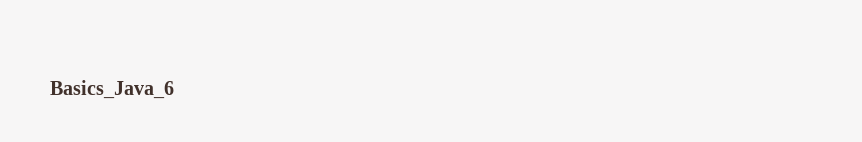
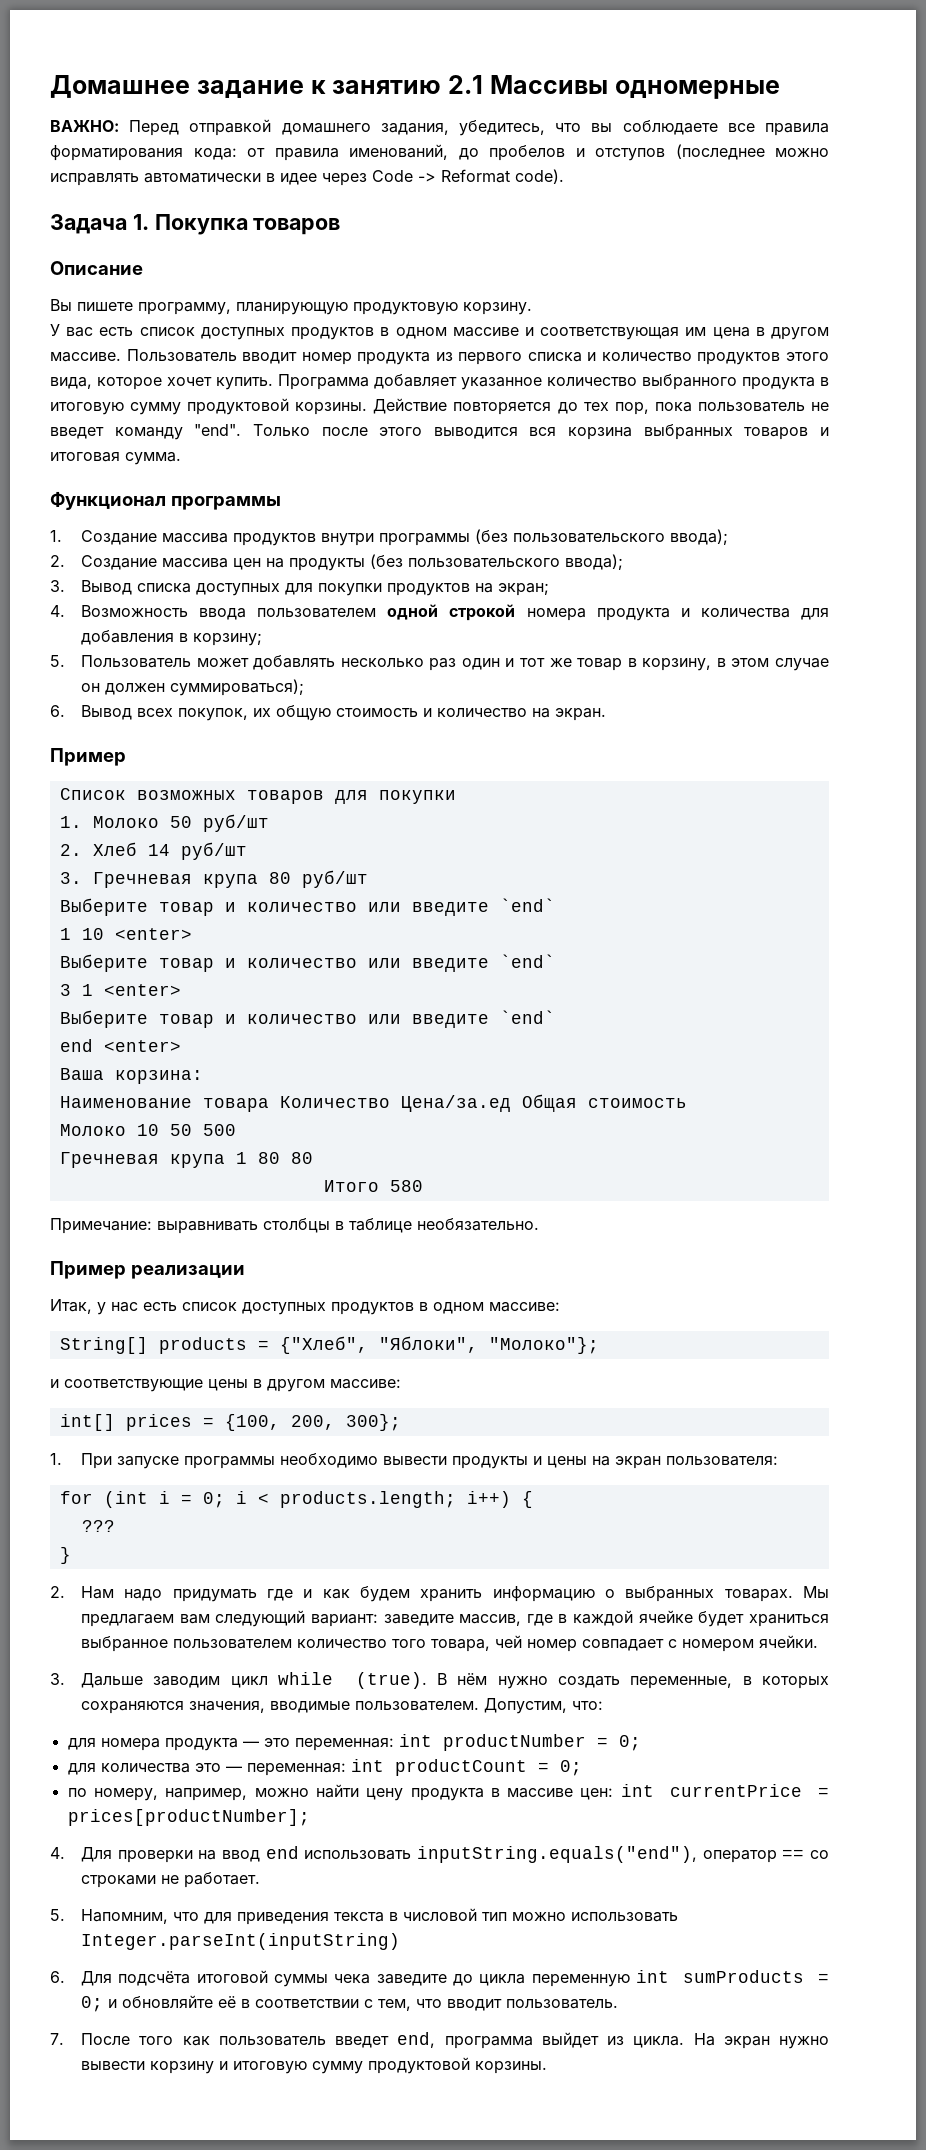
- Basics_Java_6
+ Домашнее задание к занятию 2.1 Массивы одномерные
+ ВАЖНО: Перед отправкой домашнего задания, убедитесь, что вы соблюдаете все правила форматирования кода: от правила именований, до пробелов и отступов (последнее можно исправлять автоматически в идее через Code -> Reformat code).
+ Задача 1. Покупка товаров
+ Описание
+ Вы пишете программу, планирующую продуктовую корзину.
+ У вас есть список доступных продуктов в одном массиве и соответствующая им цена в другом массиве. Пользователь вводит номер продукта из первого списка и количество продуктов этого вида, которое хочет купить. Программа добавляет указанное количество выбранного продукта в итоговую сумму продуктовой корзины. Действие повторяется до тех пор, пока пользователь не введет команду "end". Только после этого выводится вся корзина выбранных товаров и итоговая сумма.
+ Функционал программы
+ 1. Создание массива продуктов внутри программы (без пользовательского ввода);
+ 2. Создание массива цен на продукты (без пользовательского ввода);
+ 3. Вывод списка доступных для покупки продуктов на экран;
+ 4. Возможность ввода пользователем одной строкой номера продукта и количества для добавления в корзину;
+ 5. Пользователь может добавлять несколько раз один и тот же товар в корзину, в этом случае он должен суммироваться);
+ 6. Вывод всех покупок, их общую стоимость и количество на экран.
+ Пример
+ Список возможных товаров для покупки
+ 1. Молоко 50 руб/шт
+ 2. Хлеб 14 руб/шт
+ 3. Гречневая крупа 80 руб/шт
+ Выберите товар и количество или введите `end`
+ 1 10 <enter>
+ Выберите товар и количество или введите `end`
+ 3 1 <enter>
+ Выберите товар и количество или введите `end`
+ end <enter>
+ Ваша корзина:
+ Наименование товара Количество Цена/за.ед Общая стоимость
+ Молоко 10 50 500
+ Гречневая крупа 1 80 80
+ Итого 580
+ Примечание: выравнивать столбцы в таблице необязательно.
+ Пример реализации
+ Итак, у нас есть список доступных продуктов в одном массиве:
+ String[] products = {"Хлеб", "Яблоки", "Молоко"};
+ и соответствующие цены в другом массиве:
+ int[] prices = {100, 200, 300};
+ 1. При запуске программы необходимо вывести продукты и цены на экран пользователя:
+ for (int i = 0; i < products.length; i++) {
+ ???
+ }
+ 2. Нам надо придумать где и как будем хранить информацию о выбранных товарах. Мы предлагаем вам следующий вариант: заведите массив, где в каждой ячейке будет храниться выбранное пользователем количество того товара, чей номер совпадает с номером ячейки.
+ 3. Дальше заводим цикл while (true). В нём нужно создать переменные, в которых сохраняются значения, вводимые пользователем. Допустим, что:
+ для номера продукта — это переменная: int productNumber = 0;
+ для количества это — переменная: int productCount = 0;
+ по номеру, например, можно найти цену продукта в массиве цен: int currentPrice = prices[productNumber];
+ 4. Для проверки на ввод end использовать inputString.equals("end"), оператор == со строками не работает.
+ 5. Напомним, что для приведения текста в числовой тип можно использовать Integer.parseInt(inputString)
+ 6. Для подсчёта итоговой суммы чека заведите до цикла переменную int sumProducts = 0; и обновляйте её в соответствии с тем, что вводит пользователь.
+ 7. После того как пользователь введет end, программа выйдет из цикла. На экран нужно вывести корзину и итоговую сумму продуктовой корзины.

